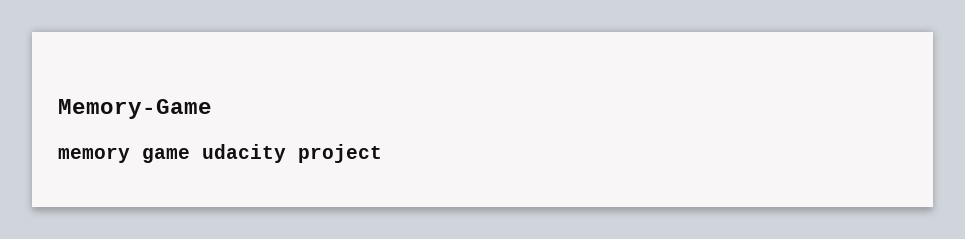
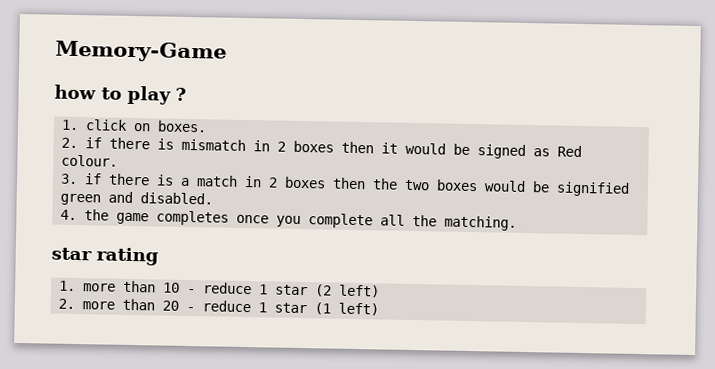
- memory game udacity project
+ how to play ?
+ 1. click on boxes.
+ 2. if there is mismatch in 2 boxes then it would be signed as Red colour.
+ 3. if there is a match in 2 boxes then the two boxes would be signified green and disabled.
+ 4. the game completes once you complete all the matching.
+ star rating
+ 1. more than 10 - reduce 1 star (2 left)
+ 2. more than 20 - reduce 1 star (1 left)

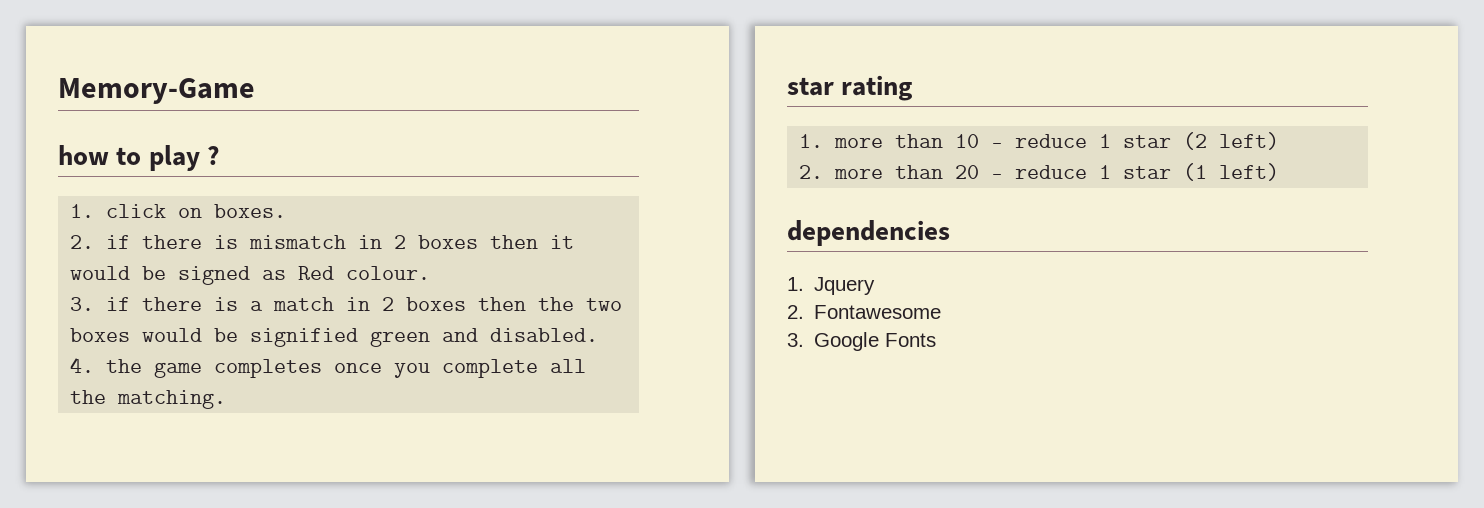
+ dependencies
+ 1. Jquery
+ 2. Fontawesome
+ 3. Google Fonts

